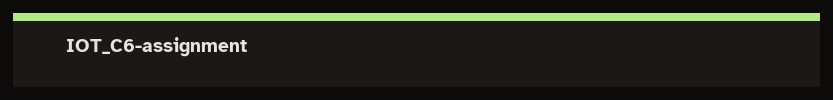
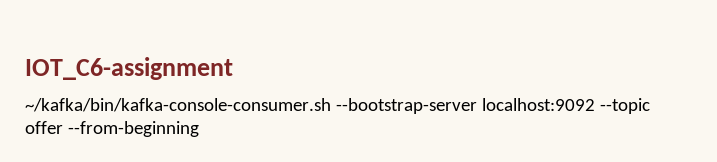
+ ~/kafka/bin/kafka-console-consumer.sh --bootstrap-server localhost:9092 --topic offer --from-beginning

